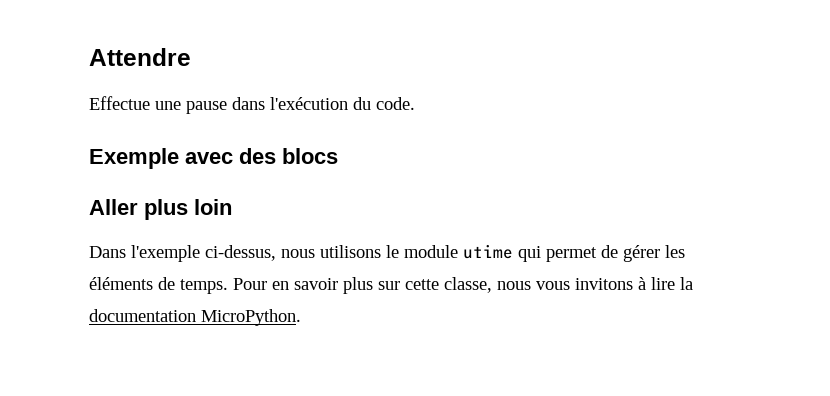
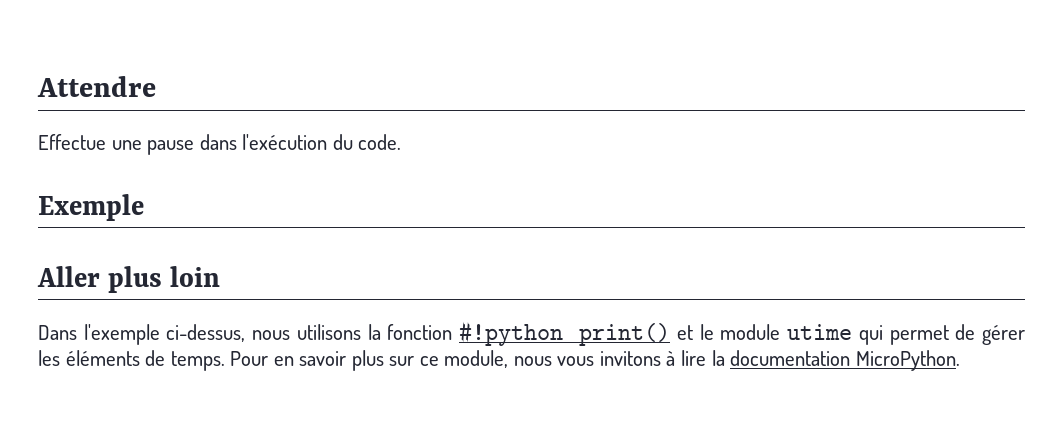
- Exemple avec des blocs
+ Exemple
- Dans l'exemple ci-dessus, nous utilisons le module utime qui permet de gérer les éléments de temps.
+ Dans l'exemple ci-dessus, nous utilisons la fonction #!python print() et le module utime qui permet de gérer les éléments de temps.
- Pour en savoir plus sur cette classe, nous vous invitons à lire la documentation MicroPython.
+ Pour en savoir plus sur ce module, nous vous invitons à lire la documentation MicroPython.

